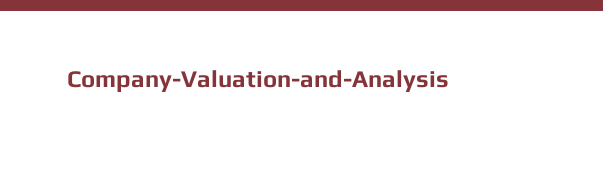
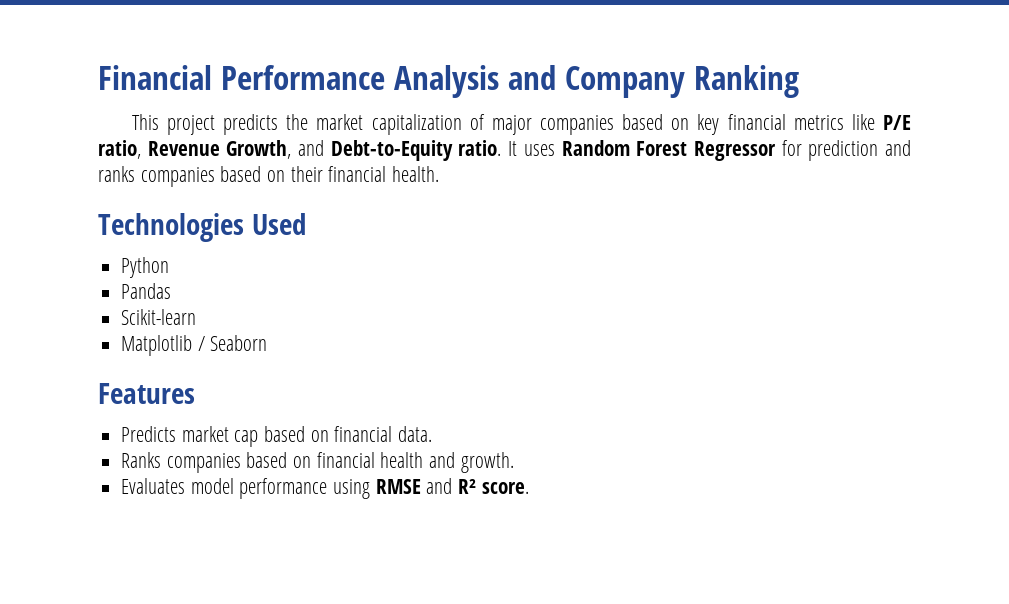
- Company-Valuation-and-Analysis
+ Financial Performance Analysis and Company Ranking
+ This project predicts the market capitalization of major companies based on key financial metrics like P/E ratio, Revenue Growth, and Debt-to-Equity ratio. It uses Random Forest Regressor for prediction and ranks companies based on their financial health.
+ Technologies Used
+ Python
+ Pandas
+ Scikit-learn
+ Matplotlib / Seaborn
+ Features
+ Predicts market cap based on financial data.
+ Ranks companies based on financial health and growth.
+ Evaluates model performance using RMSE and R² score.

